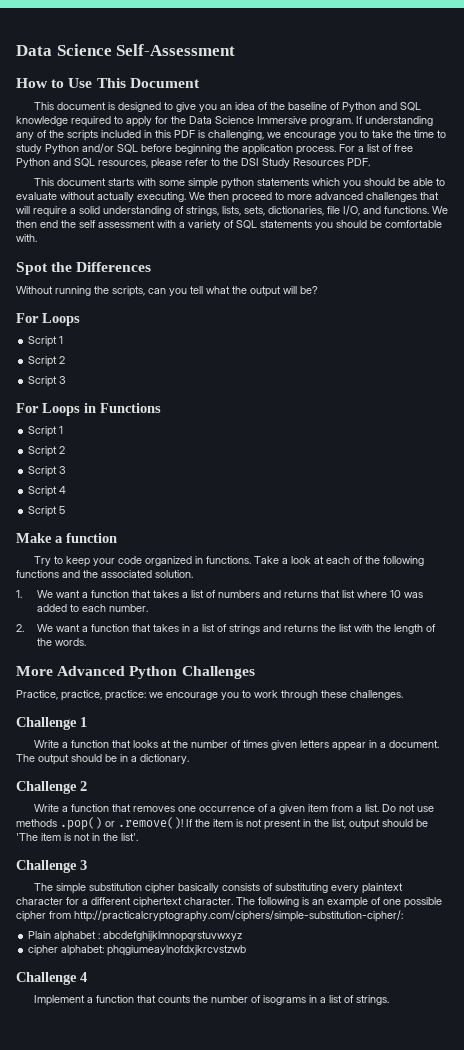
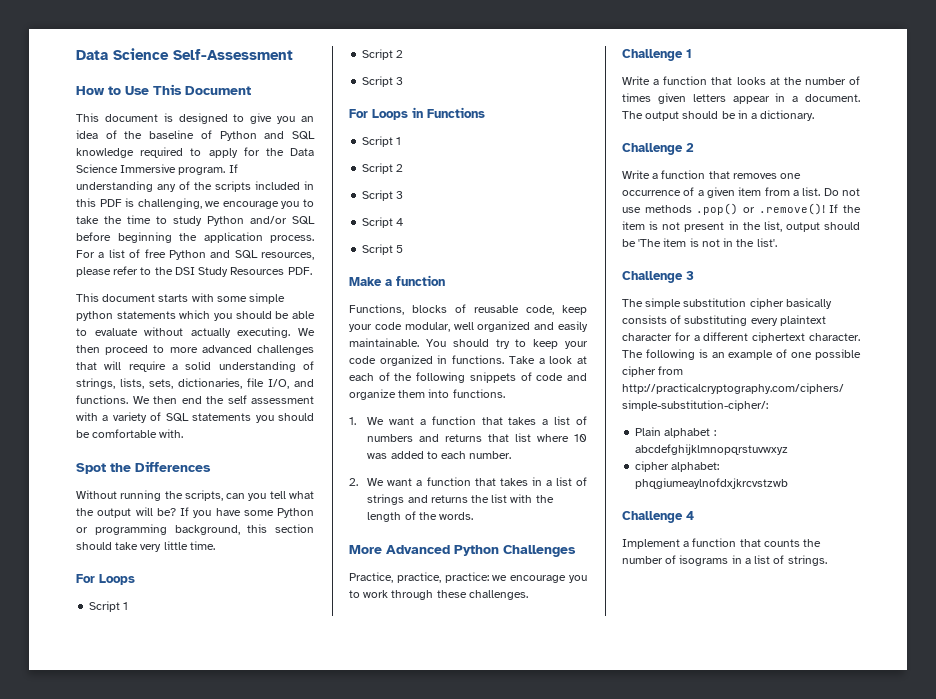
+ If you have some Python or programming background, this section should take very little time.
- Try to keep your code organized in functions.
+ Functions, blocks of reusable code, keep your code modular, well organized and easily maintainable. You should try to keep your code organized in functions.
- Take a look at each of the following functions and the associated solution.
+ Take a look at each of the following snippets of code and organize them into functions.

